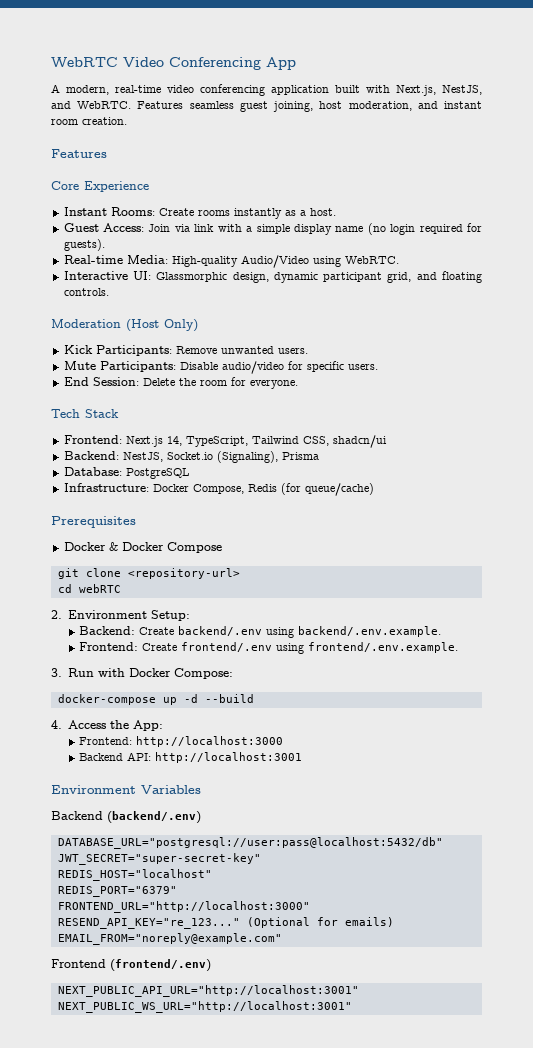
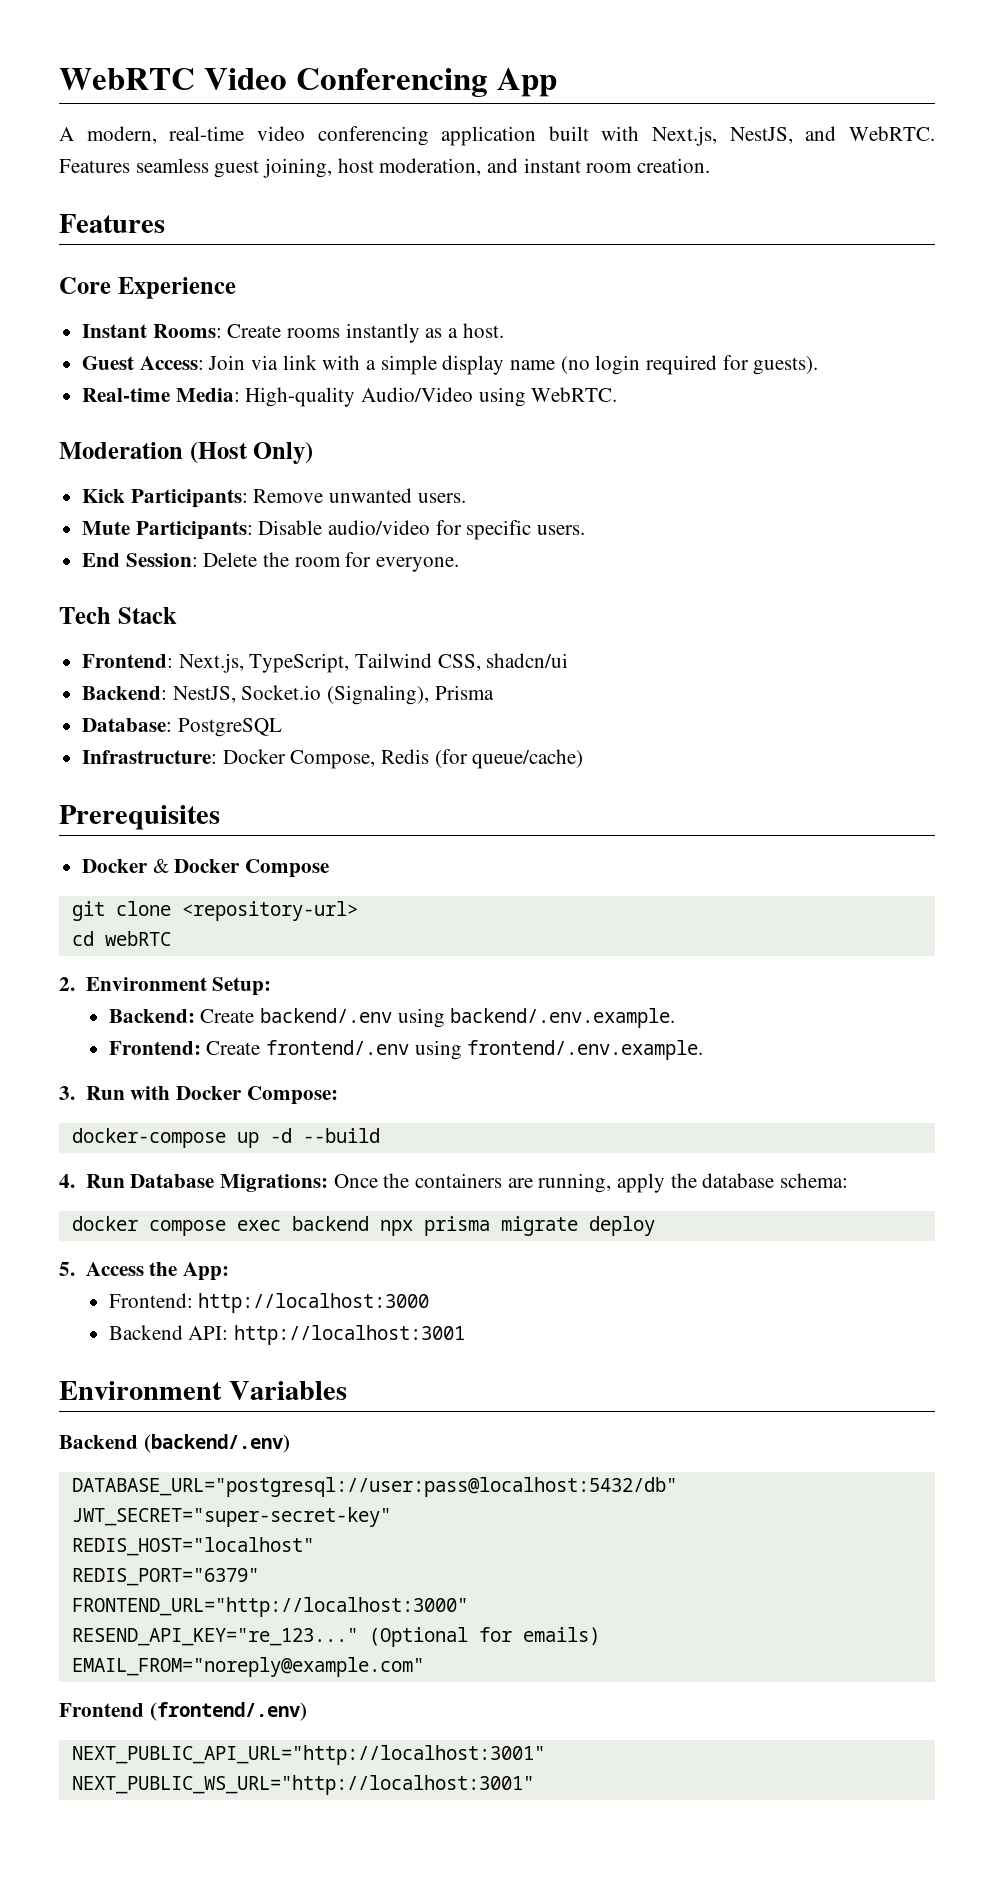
- Interactive UI: Glassmorphic design, dynamic participant grid, and floating controls.
- Frontend: Next.js 14, TypeScript, Tailwind CSS, shadcn/ui
+ Frontend: Next.js, TypeScript, Tailwind CSS, shadcn/ui
- 4. Access the App:
+ 4. Run Database Migrations: Once the containers are running, apply the database schema:
+ docker compose exec backend npx prisma migrate deploy
+ 5. Access the App:

